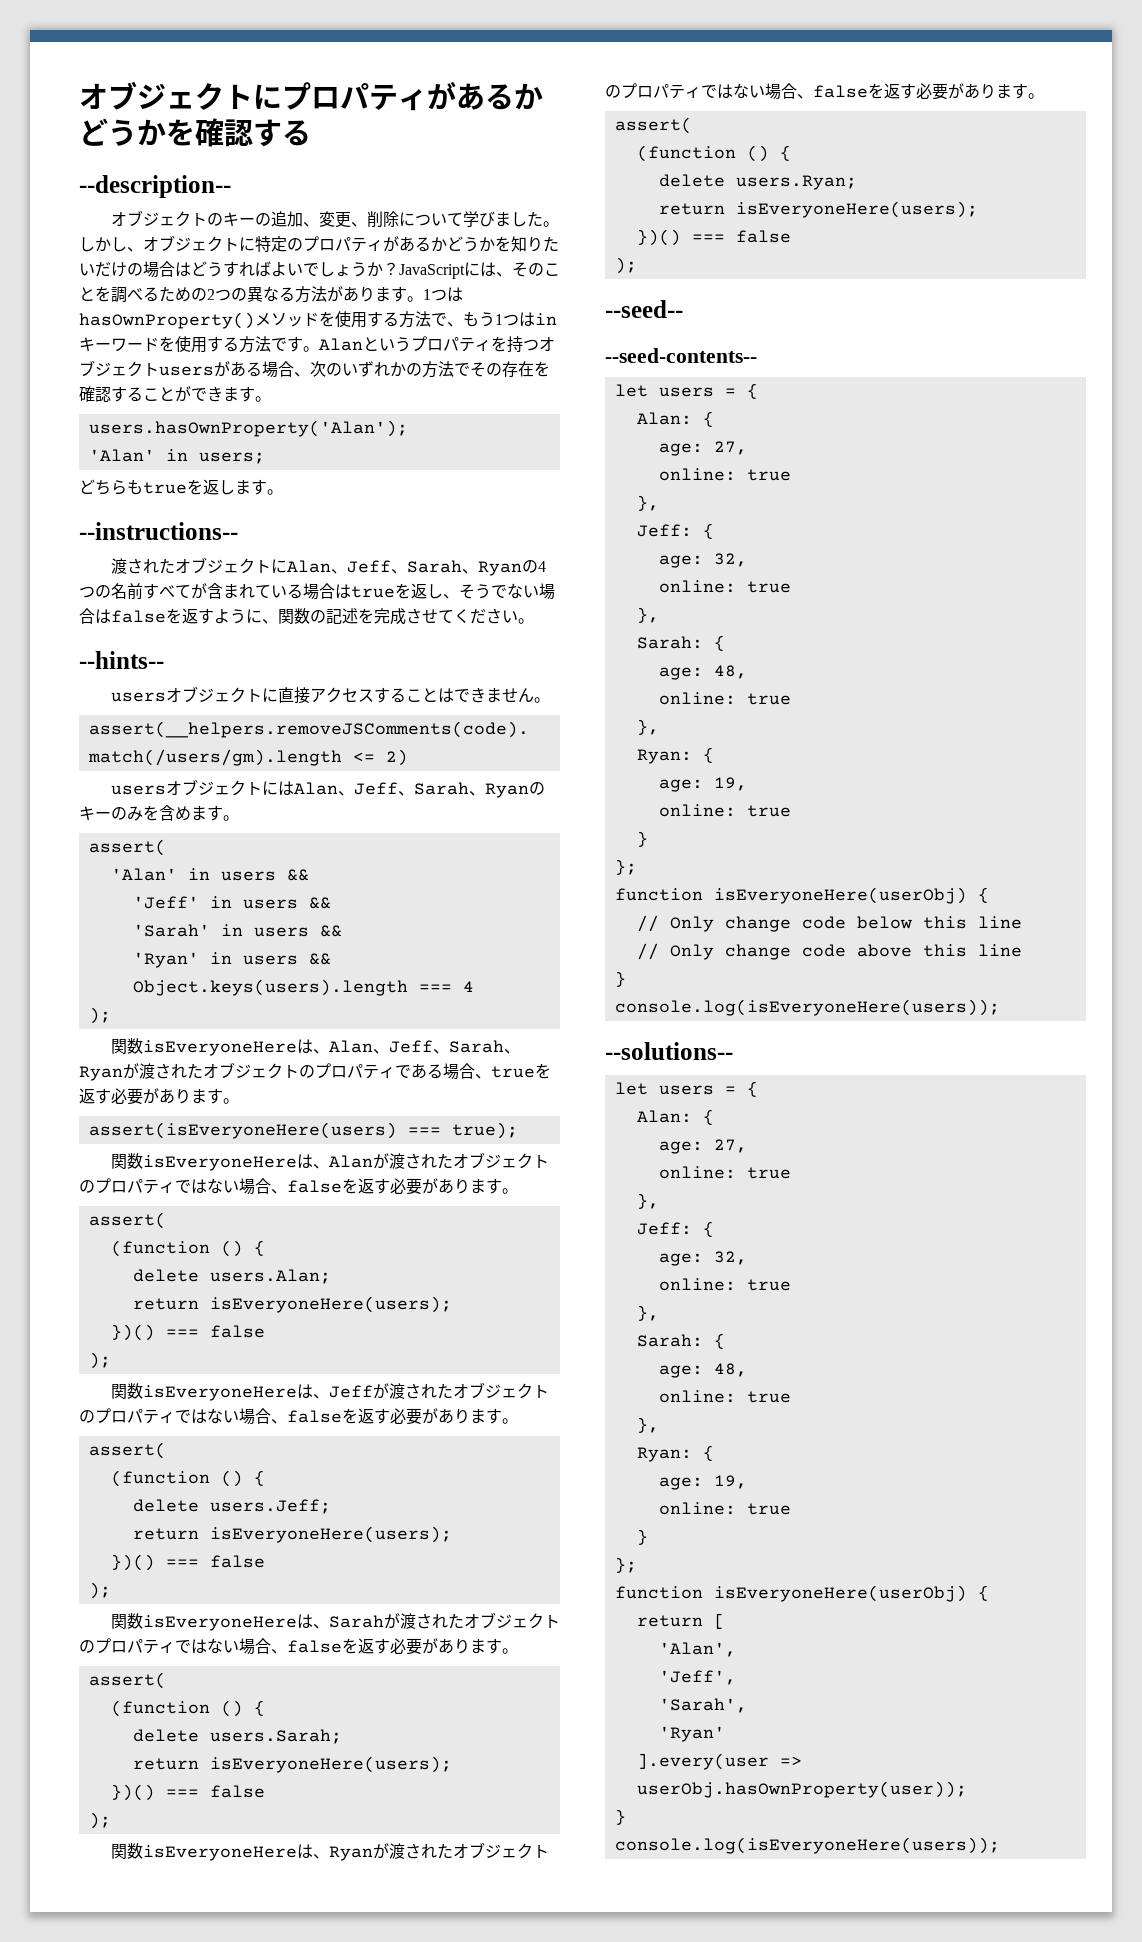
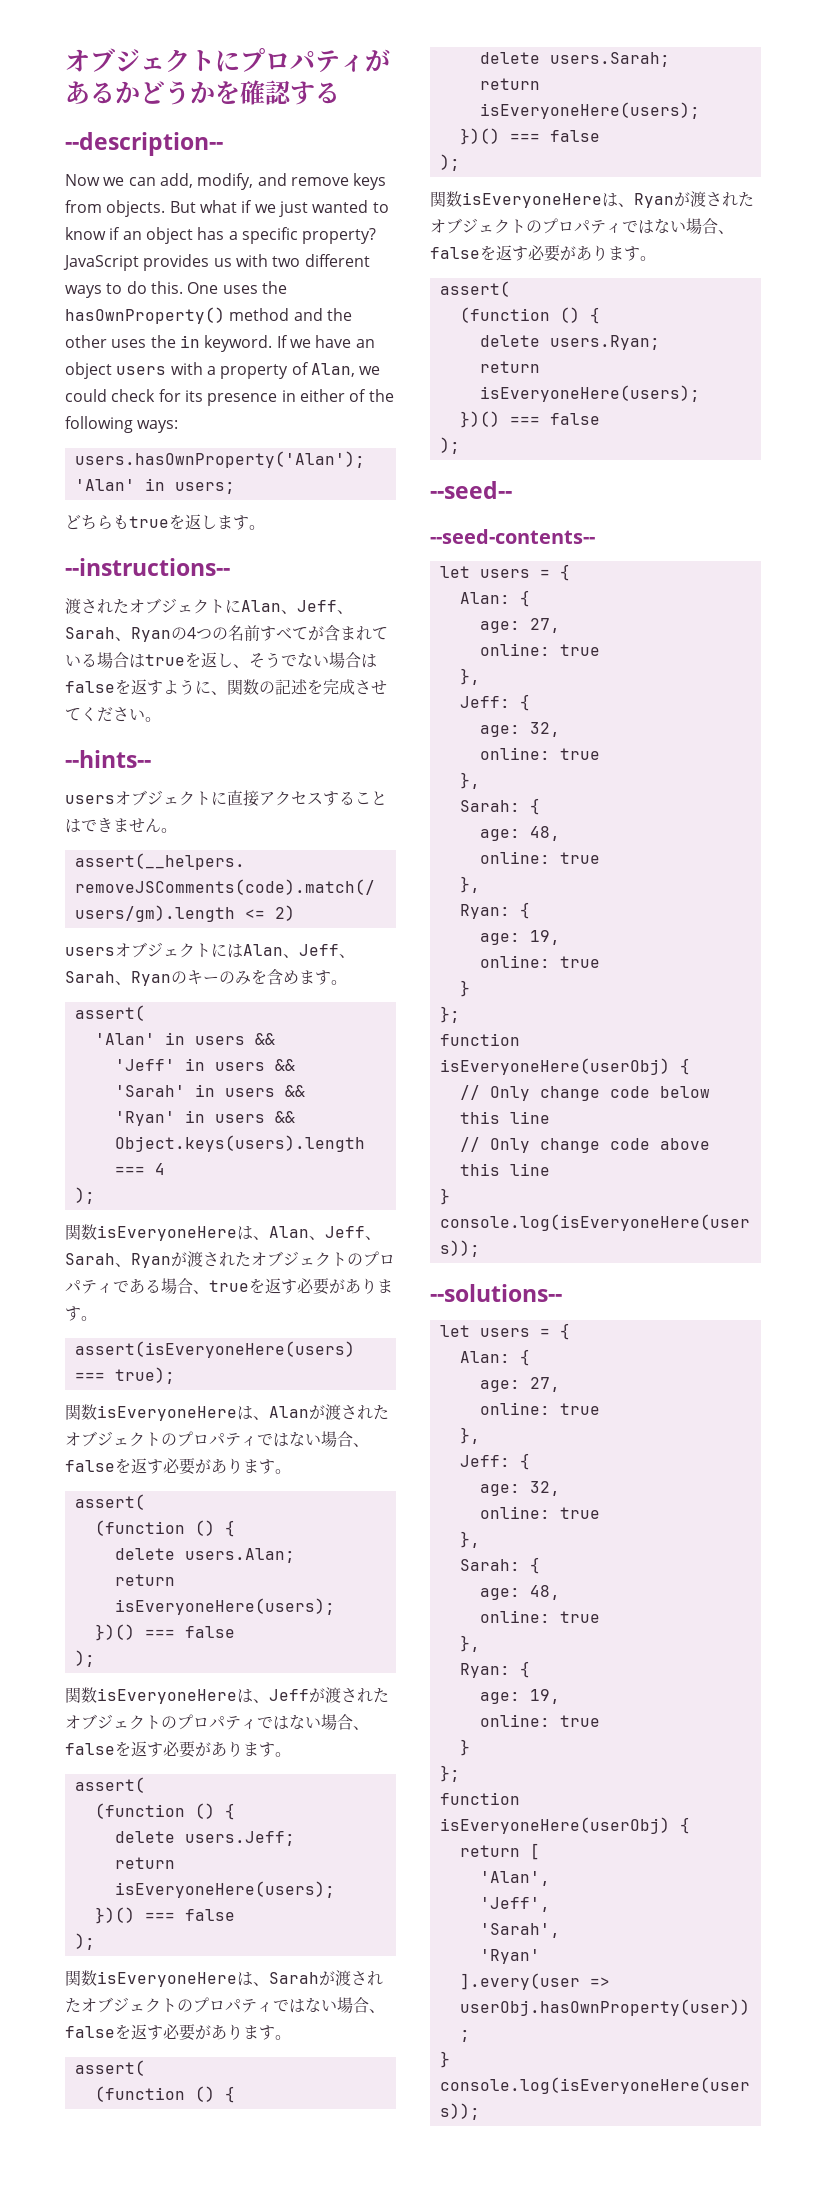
- オブジェクトのキーの追加、変更、削除について学びました。しかし、オブジェクトに特定のプロパティがあるかどうかを知りたいだけの場合はどうすればよいでしょうか？JavaScriptには、そのことを調べるための2つの異なる方法があります。1つはhasOwnProperty()メソッドを使用する方法で、もう1つはinキーワードを使用する方法です。Alanというプロパティを持つオブジェクトusersがある場合、次のいずれかの方法でその存在を確認することができます。
+ Now we can add, modify, and remove keys from objects. But what if we just wanted to know if an object has a specific property? JavaScript provides us with two different ways to do this. One uses the hasOwnProperty() method and the other uses the in keyword. If we have an object users with a property of Alan, we could check for its presence in either of the following ways:

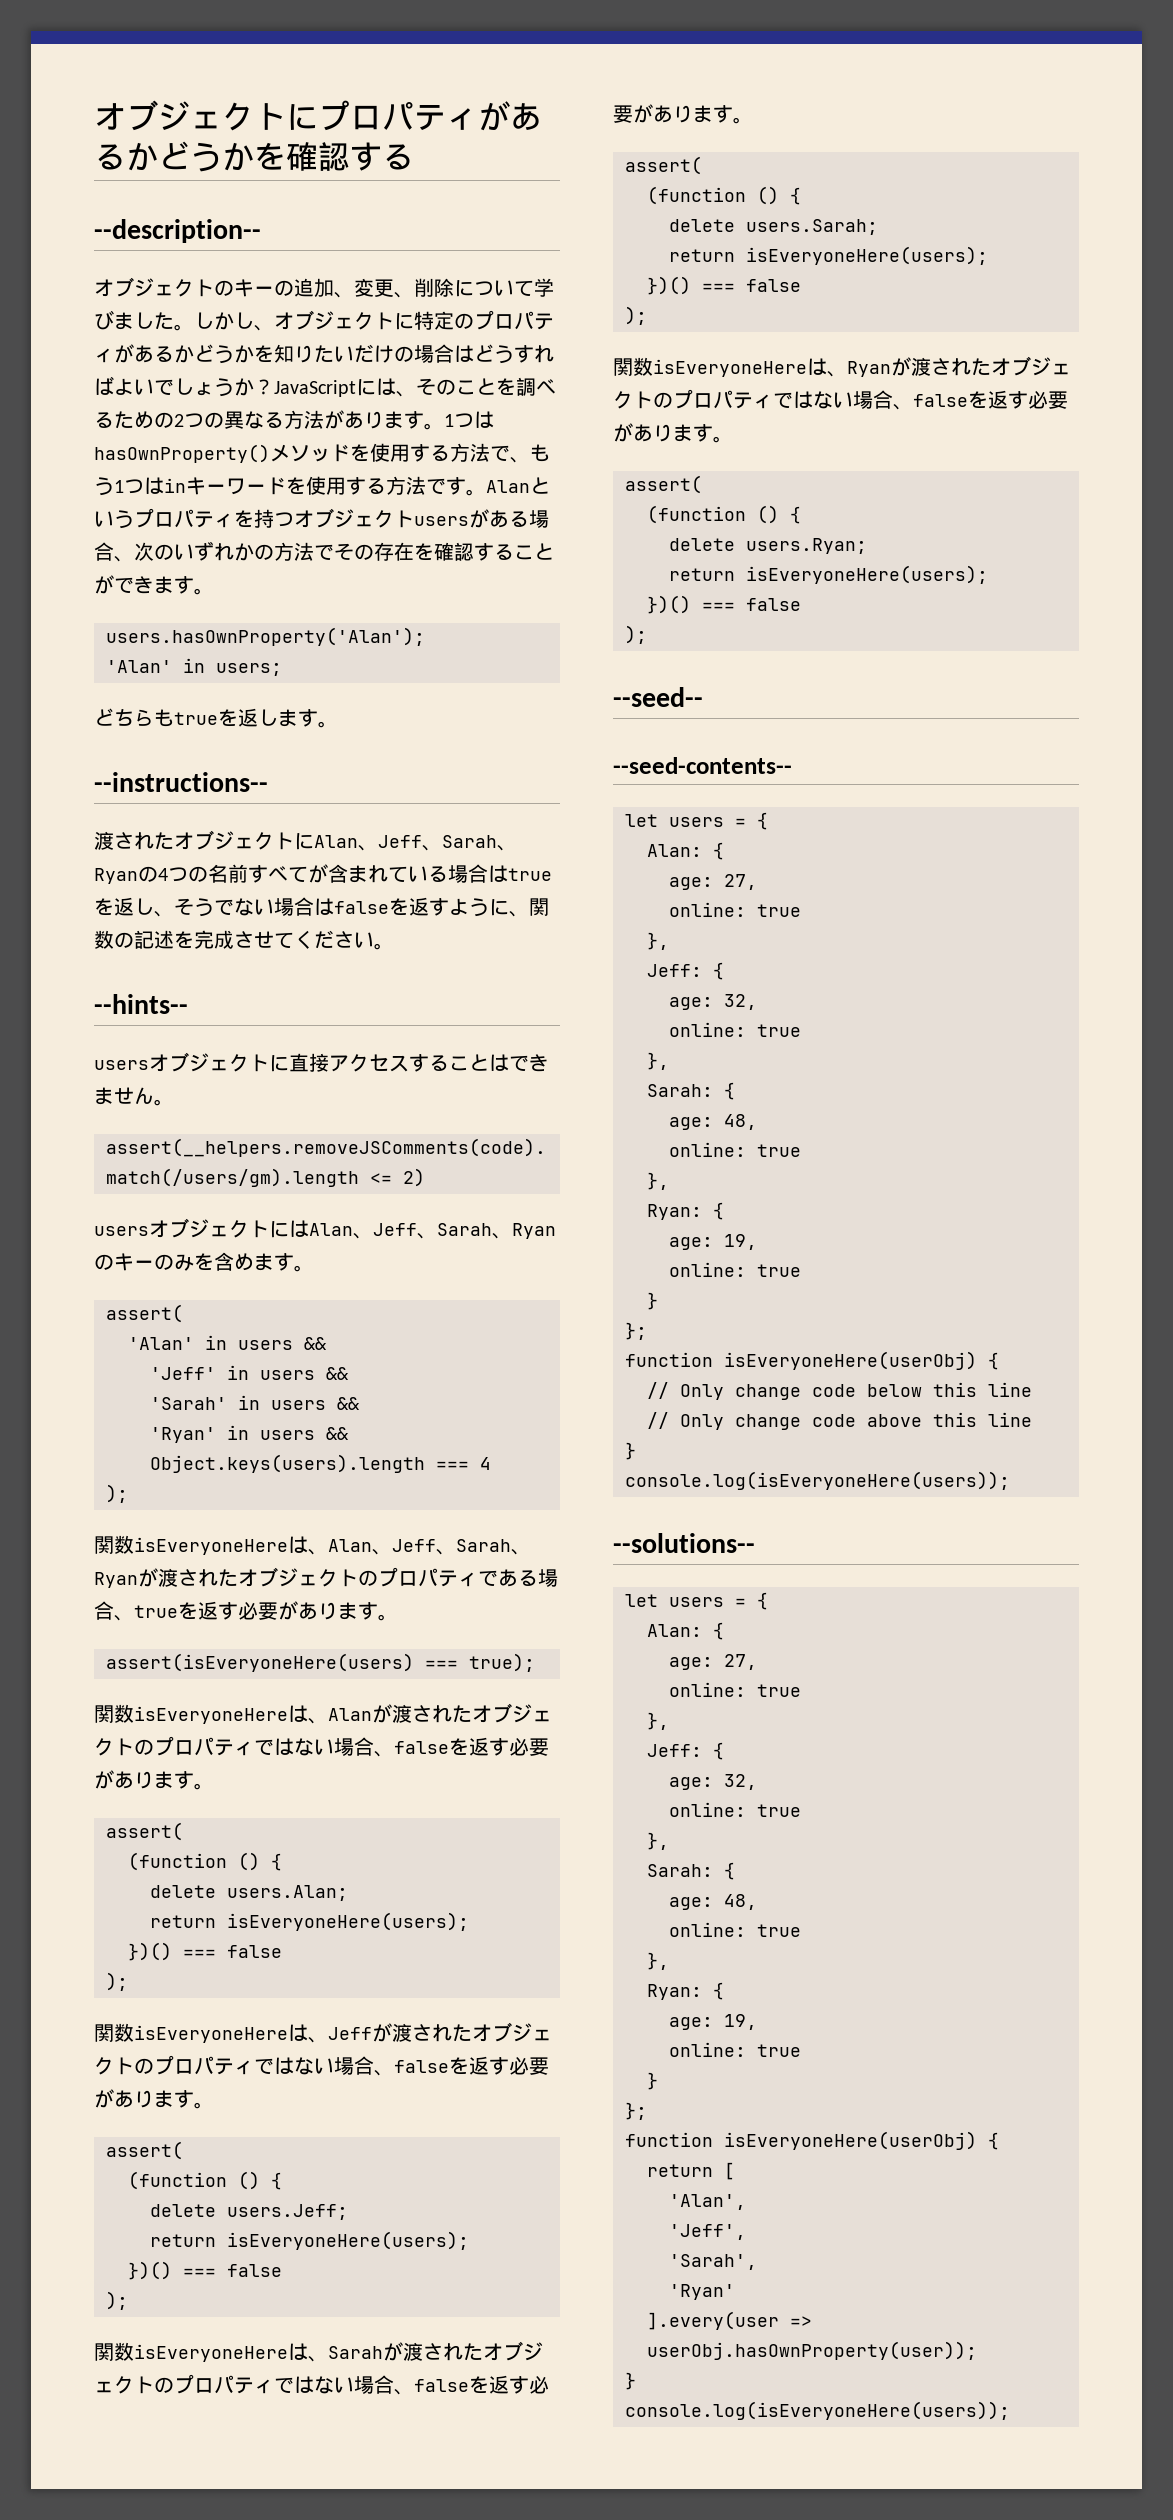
- Now we can add, modify, and remove keys from objects. But what if we just wanted to know if an object has a specific property? JavaScript provides us with two different ways to do this. One uses the hasOwnProperty() method and the other uses the in keyword. If we have an object users with a property of Alan, we could check for its presence in either of the following ways:
+ オブジェクトのキーの追加、変更、削除について学びました。しかし、オブジェクトに特定のプロパティがあるかどうかを知りたいだけの場合はどうすればよいでしょうか？JavaScriptには、そのことを調べるための2つの異なる方法があります。1つはhasOwnProperty()メソッドを使用する方法で、もう1つはinキーワードを使用する方法です。Alanというプロパティを持つオブジェクトusersがある場合、次のいずれかの方法でその存在を確認することができます。

